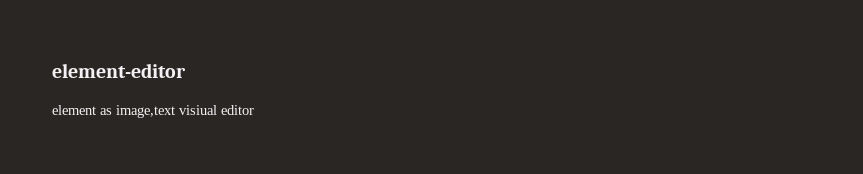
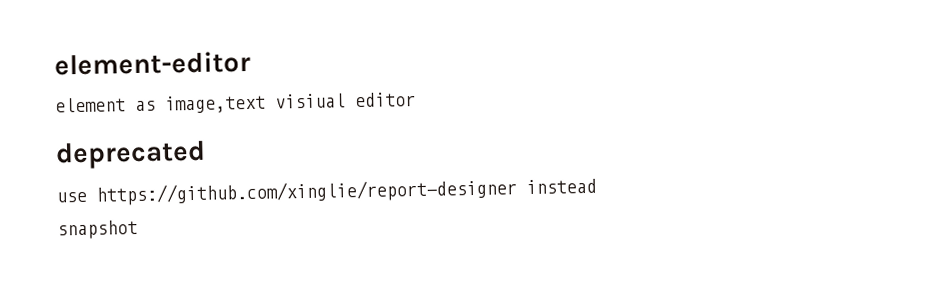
+ deprecated
+ use https://github.com/xinglie/report-designer instead
+ snapshot

